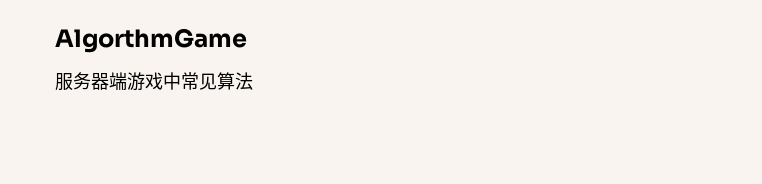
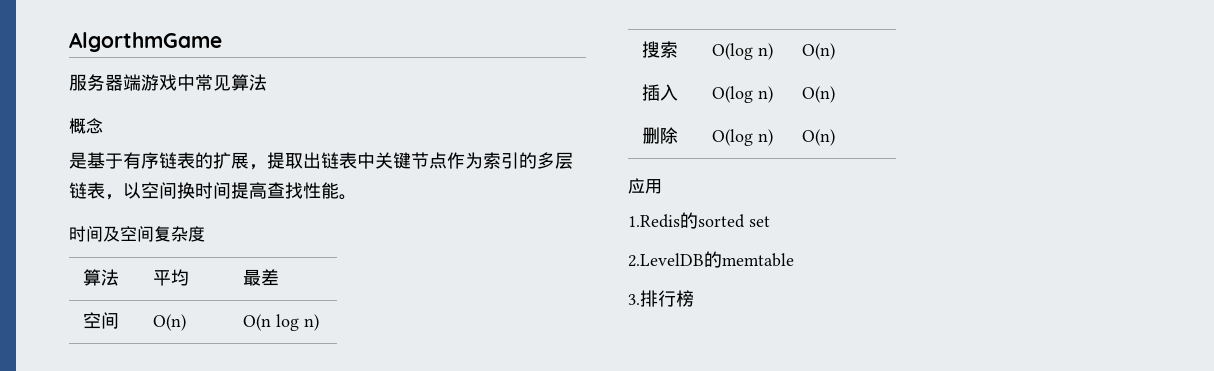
+ 概念
+ 是基于有序链表的扩展，提取出链表中关键节点作为索引的多层链表，以空间换时间提高查找性能。
+ 时间及空间复杂度
+ 算法 | 平均 | 最差
+ 空间 | O(n) | O(n log n)
+ 搜索 | O(log n) | O(n)
+ 插入 | O(log n) | O(n)
+ 删除 | O(log n) | O(n)
+ 应用
+ 1.Redis的sorted set
+ 2.LevelDB的memtable
+ 3.排行榜

